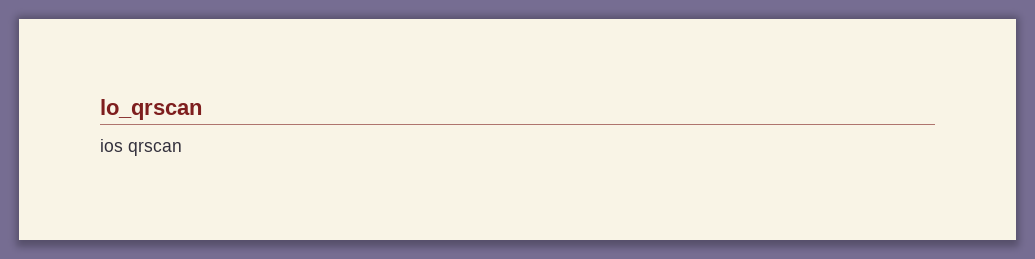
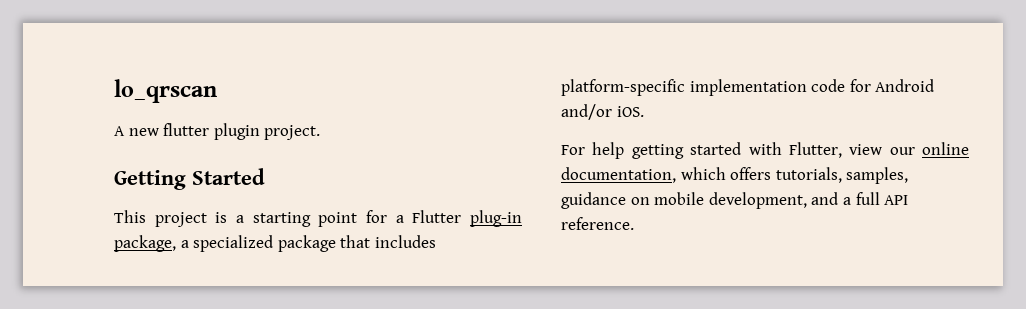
- ios qrscan
+ A new flutter plugin project.
+ Getting Started
+ This project is a starting point for a Flutter plug-in package, a specialized package that includes platform-specific implementation code for Android and/or iOS.
+ For help getting started with Flutter, view our online documentation, which offers tutorials, samples, guidance on mobile development, and a full API reference.

